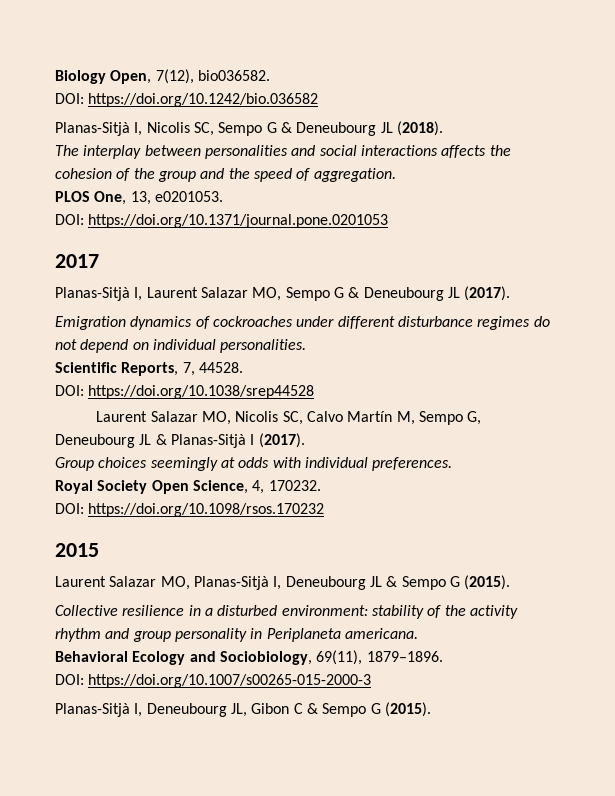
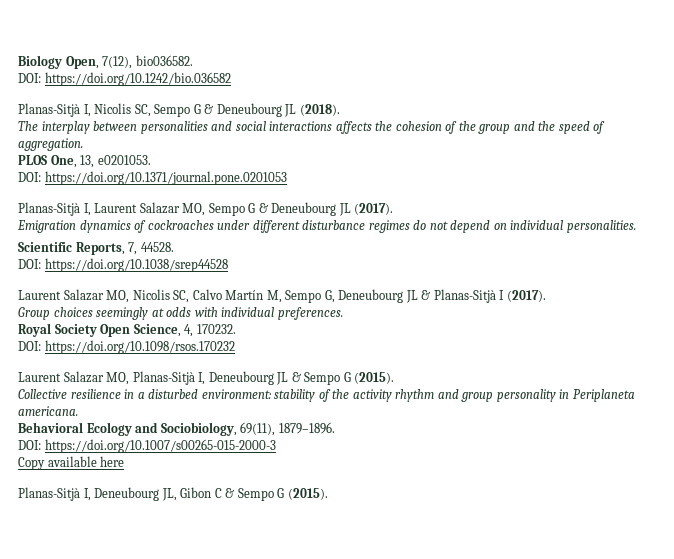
- 2017
- 2015
+ Copy available here

